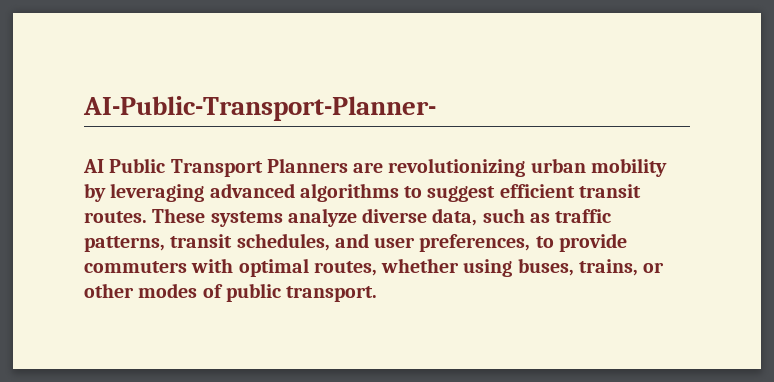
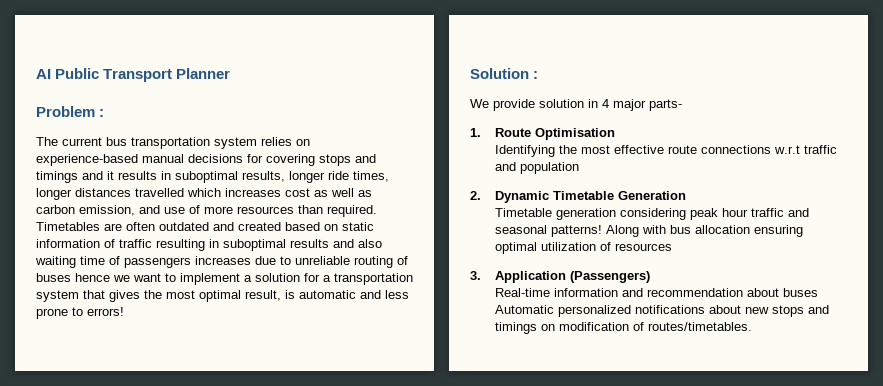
- AI-Public-Transport-Planner-
- AI Public Transport Planners are revolutionizing urban mobility by leveraging advanced algorithms to suggest efficient transit routes. These systems analyze diverse data, such as traffic patterns, transit schedules, and user preferences, to provide commuters with optimal routes, whether using buses, trains, or other modes of public transport.
+ AI Public Transport Planner
+ Problem :
+ The current bus transportation system relies on experience-based manual decisions for covering stops and timings and it results in suboptimal results, longer ride times, longer distances travelled which increases cost as well as carbon emission, and use of more resources than required. Timetables are often outdated and created based on static information of traffic resulting in suboptimal results and also waiting time of passengers increases due to unreliable routing of buses hence we want to implement a solution for a transportation system that gives the most optimal result, is automatic and less prone to errors!
+ Solution :
+ We provide solution in 4 major parts-
+ 1. Route Optimisation
+ Identifying the most effective route connections w.r.t traffic and population
+ 2. Dynamic Timetable Generation
+ Timetable generation considering peak hour traffic and seasonal patterns! Along with bus allocation ensuring optimal utilization of resources
+ 3. Application (Passengers)
+ Real-time information and recommendation about buses Automatic personalized notifications about new stops and timings on modification of routes/timetables.

